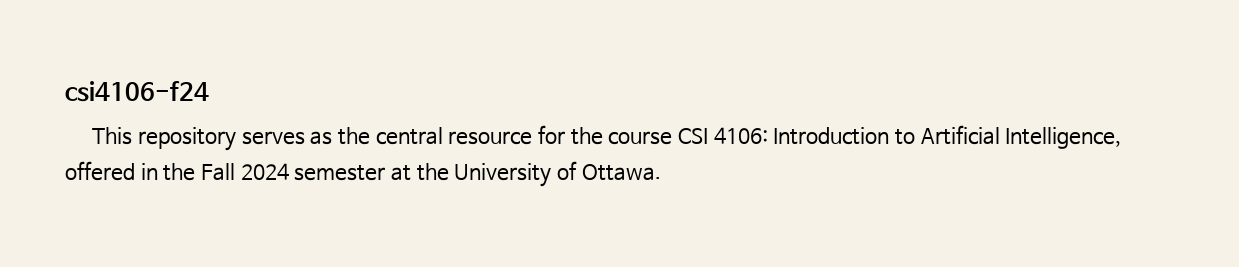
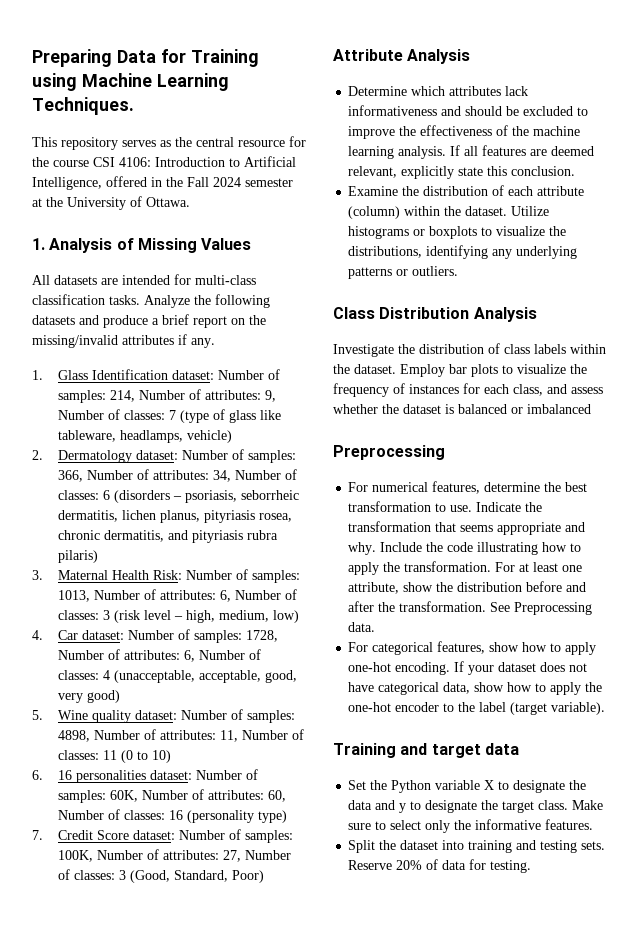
- csi4106-f24
+ Preparing Data for Training using Machine Learning Techniques.
+ 1. Analysis of Missing Values
+ All datasets are intended for multi-class classification tasks. Analyze the following datasets and produce a brief report on the missing/invalid attributes if any.
+ 1. Glass Identification dataset: Number of samples: 214, Number of attributes: 9, Number of classes: 7 (type of glass like tableware, headlamps, vehicle)
+ 2. Dermatology dataset: Number of samples: 366, Number of attributes: 34, Number of classes: 6 (disorders – psoriasis, seborrheic dermatitis, lichen planus, pityriasis rosea, chronic dermatitis, and pityriasis rubra pilaris)
+ 3. Maternal Health Risk: Number of samples: 1013, Number of attributes: 6, Number of classes: 3 (risk level – high, medium, low)
+ 4. Car dataset: Number of samples: 1728, Number of attributes: 6, Number of classes: 4 (unacceptable, acceptable, good, very good)
+ 5. Wine quality dataset: Number of samples: 4898, Number of attributes: 11, Number of classes: 11 (0 to 10)
+ 6. 16 personalities dataset: Number of samples: 60K, Number of attributes: 60, Number of classes: 16 (personality type)
+ 7. Credit Score dataset: Number of samples: 100K, Number of attributes: 27, Number of classes: 3 (Good, Standard, Poor)
+ Attribute Analysis
+ Determine which attributes lack informativeness and should be excluded to improve the effectiveness of the machine learning analysis. If all features are deemed relevant, explicitly state this conclusion.
+ Examine the distribution of each attribute (column) within the dataset. Utilize histograms or boxplots to visualize the distributions, identifying any underlying patterns or outliers.
+ Class Distribution Analysis
+ Investigate the distribution of class labels within the dataset. Employ bar plots to visualize the frequency of instances for each class, and assess whether the dataset is balanced or imbalanced
+ Preprocessing
+ For numerical features, determine the best transformation to use. Indicate the transformation that seems appropriate and why. Include the code illustrating how to apply the transformation. For at least one attribute, show the distribution before and after the transformation. See Preprocessing data.
+ For categorical features, show how to apply one-hot encoding. If your dataset does not have categorical data, show how to apply the one-hot encoder to the label (target variable).
+ Training and target data
+ Set the Python variable X to designate the data and y to designate the target class. Make sure to select only the informative features.
+ Split the dataset into training and testing sets. Reserve 20% of data for testing.

